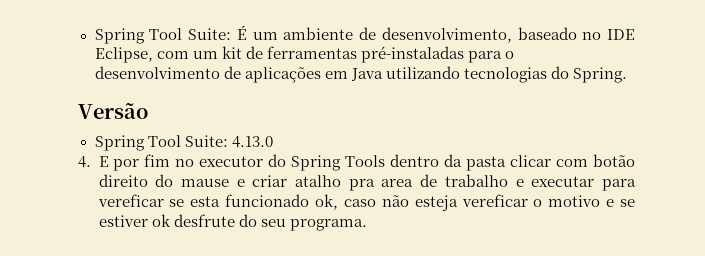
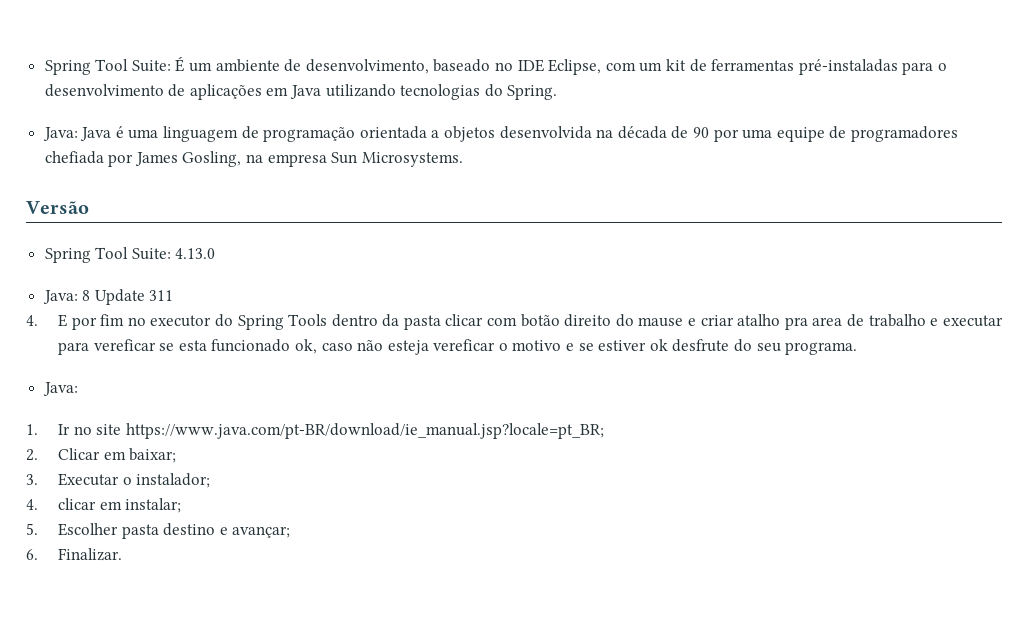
+ Java: Java é uma linguagem de programação orientada a objetos desenvolvida na década de 90 por uma equipe de programadores chefiada por James Gosling, na empresa Sun Microsystems.
+ Java: 8 Update 311
  4. E por fim no executor do Spring Tools dentro da pasta clicar com botão direito do mause e criar atalho pra area de trabalho e executar para vereficar se esta funcionado ok, caso não esteja vereficar o motivo e se estiver ok desfrute do seu programa.
+ Java:
+ 1. Ir no site https://www.java.com/pt-BR/download/ie_manual.jsp?locale=pt_BR;
+ 2. Clicar em baixar;
+ 3. Executar o instalador;
+ 4. clicar em instalar;
+ 5. Escolher pasta destino e avançar;
+ 6. Finalizar.

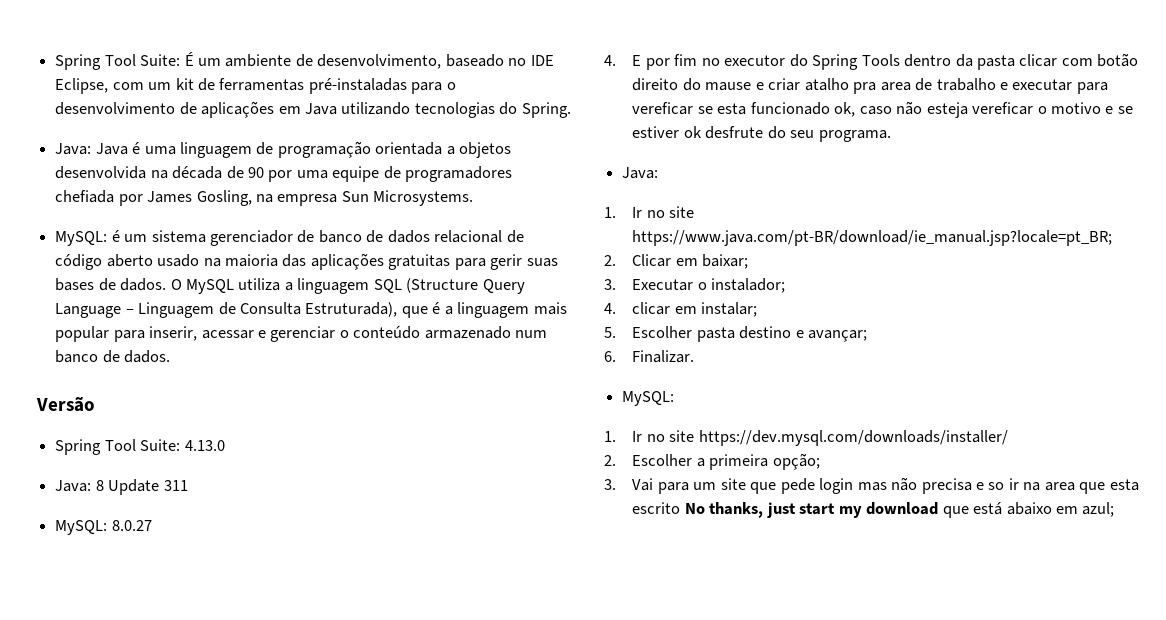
+ MySQL: é um sistema gerenciador de banco de dados relacional de código aberto usado na maioria das aplicações gratuitas para gerir suas bases de dados. O MySQL utiliza a linguagem SQL (Structure Query Language – Linguagem de Consulta Estruturada), que é a linguagem mais popular para inserir, acessar e gerenciar o conteúdo armazenado num banco de dados.
+ MySQL: 8.0.27
  6. Finalizar.
+ MySQL:
+ 1. Ir no site https://dev.mysql.com/downloads/installer/
+ 2. Escolher a primeira opção;
+ 3. Vai para um site que pede login mas não precisa e so ir na area que esta escrito No thanks, just start my download que está abaixo em azul;

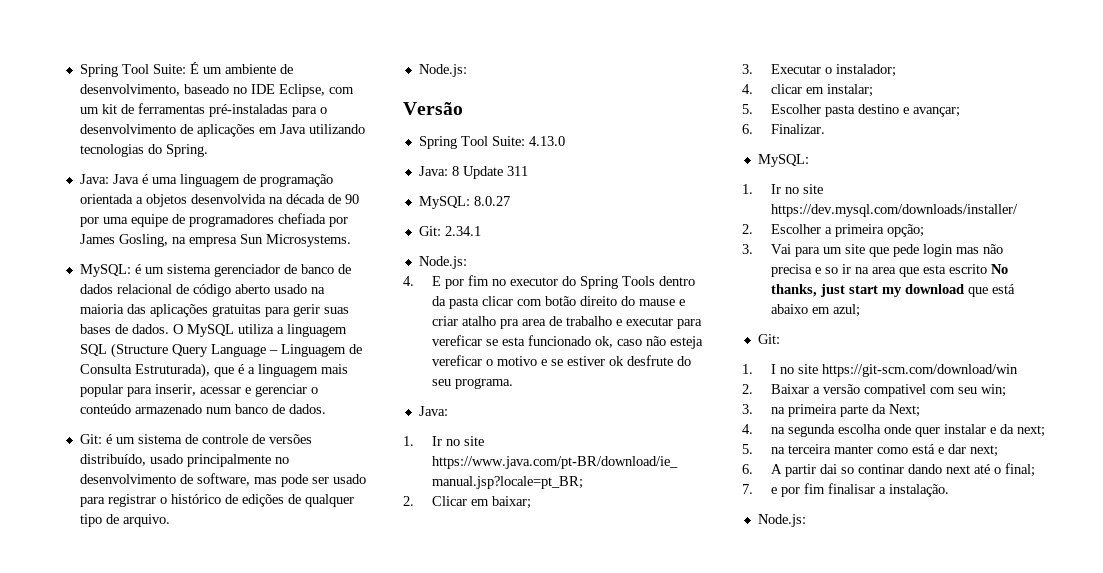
+ Git: é um sistema de controle de versões distribuído, usado principalmente no desenvolvimento de software, mas pode ser usado para registrar o histórico de edições de qualquer tipo de arquivo.
+ Node.js:
+ Git: 2.34.1
+ Node.js:
  3. Vai para um site que pede login mas não precisa e so ir na area que esta escrito No thanks, just start my download que está abaixo em azul;
+ Git:
+ 1. I no site https://git-scm.com/download/win
+ 2. Baixar a versão compativel com seu win;
+ 3. na primeira parte da Next;
+ 4. na segunda escolha onde quer instalar e da next;
+ 5. na terceira manter como está e dar next;
+ 6. A partir dai so continar dando next até o final;
+ 7. e por fim finalisar a instalação.
+ Node.js:

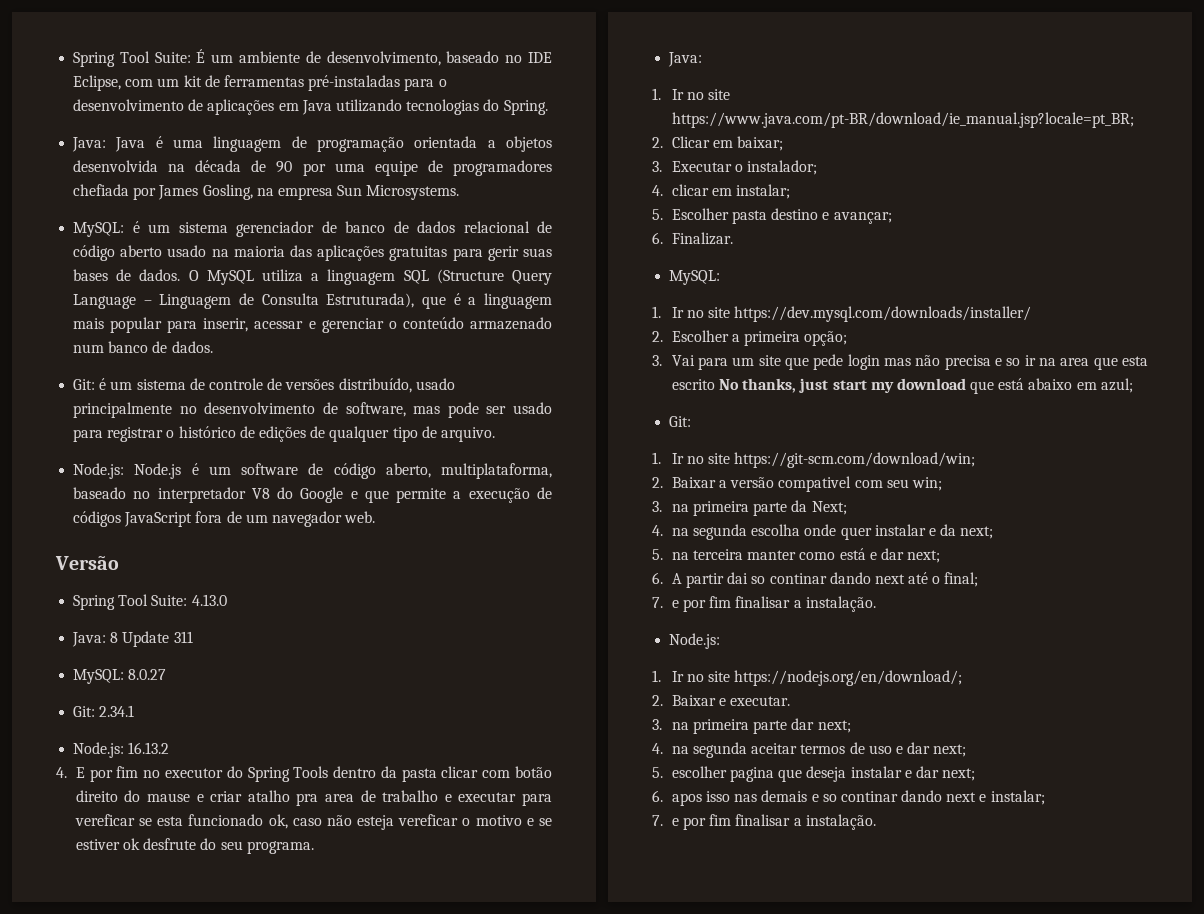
  Git: é um sistema de controle de versões distribuído, usado principalmente no desenvolvimento de software, mas pode ser usado para registrar o histórico de edições de qualquer tipo de arquivo.
- Node.js:
+ Node.js: Node.js é um software de código aberto, multiplataforma, baseado no interpretador V8 do Google e que permite a execução de códigos JavaScript fora de um navegador web.
  Git: 2.34.1
- Node.js:
+ Node.js: 16.13.2
- 1. I no site https://git-scm.com/download/win
+ 1. Ir no site https://git-scm.com/download/win;
+ 1. Ir no site https://nodejs.org/en/download/;
+ 2. Baixar e executar.
+ 3. na primeira parte dar next;
+ 4. na segunda aceitar termos de uso e dar next;
+ 5. escolher pagina que deseja instalar e dar next;
+ 6. apos isso nas demais e so continar dando next e instalar;
+ 7. e por fim finalisar a instalação.

